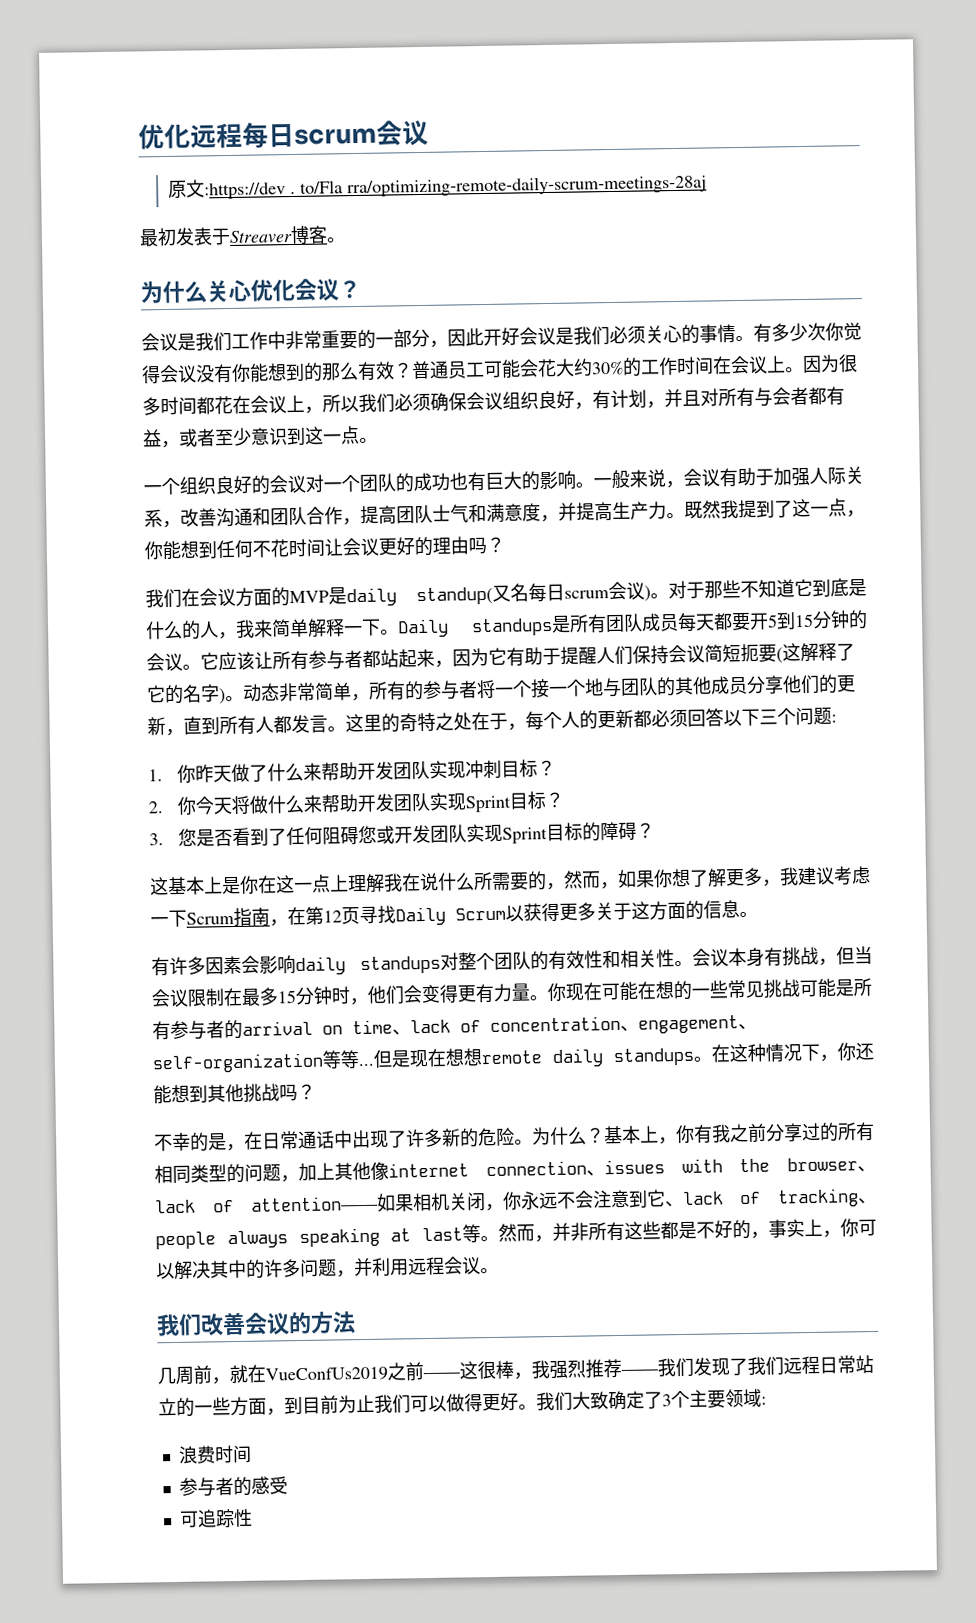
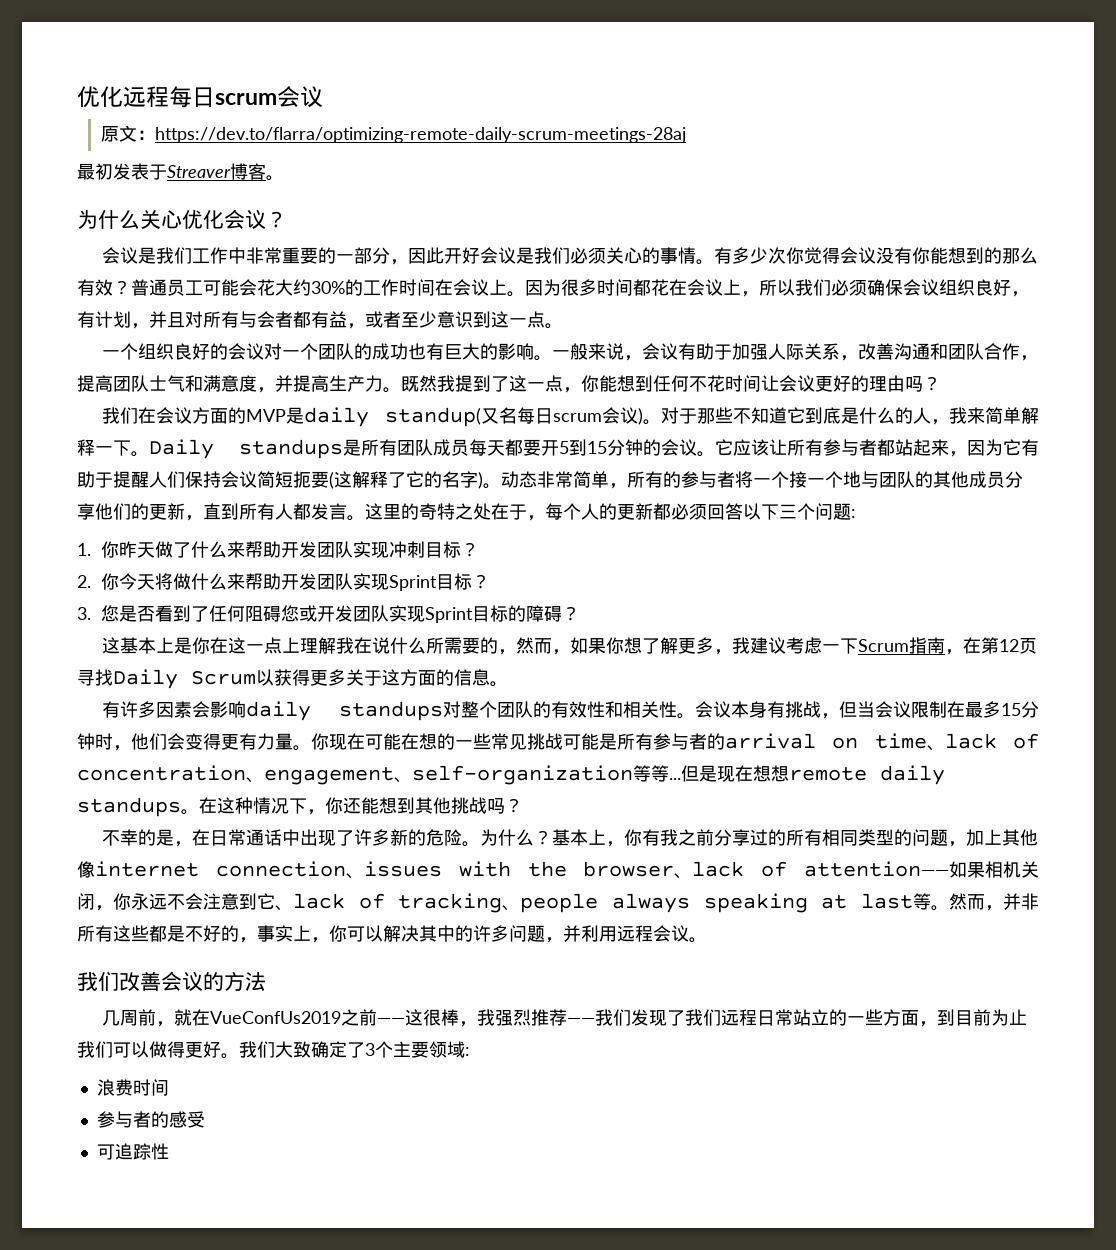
- 原文:https://dev . to/Fla rra/optimizing-remote-daily-scrum-meetings-28aj
+ 原文：https://dev.to/flarra/optimizing-remote-daily-scrum-meetings-28aj

